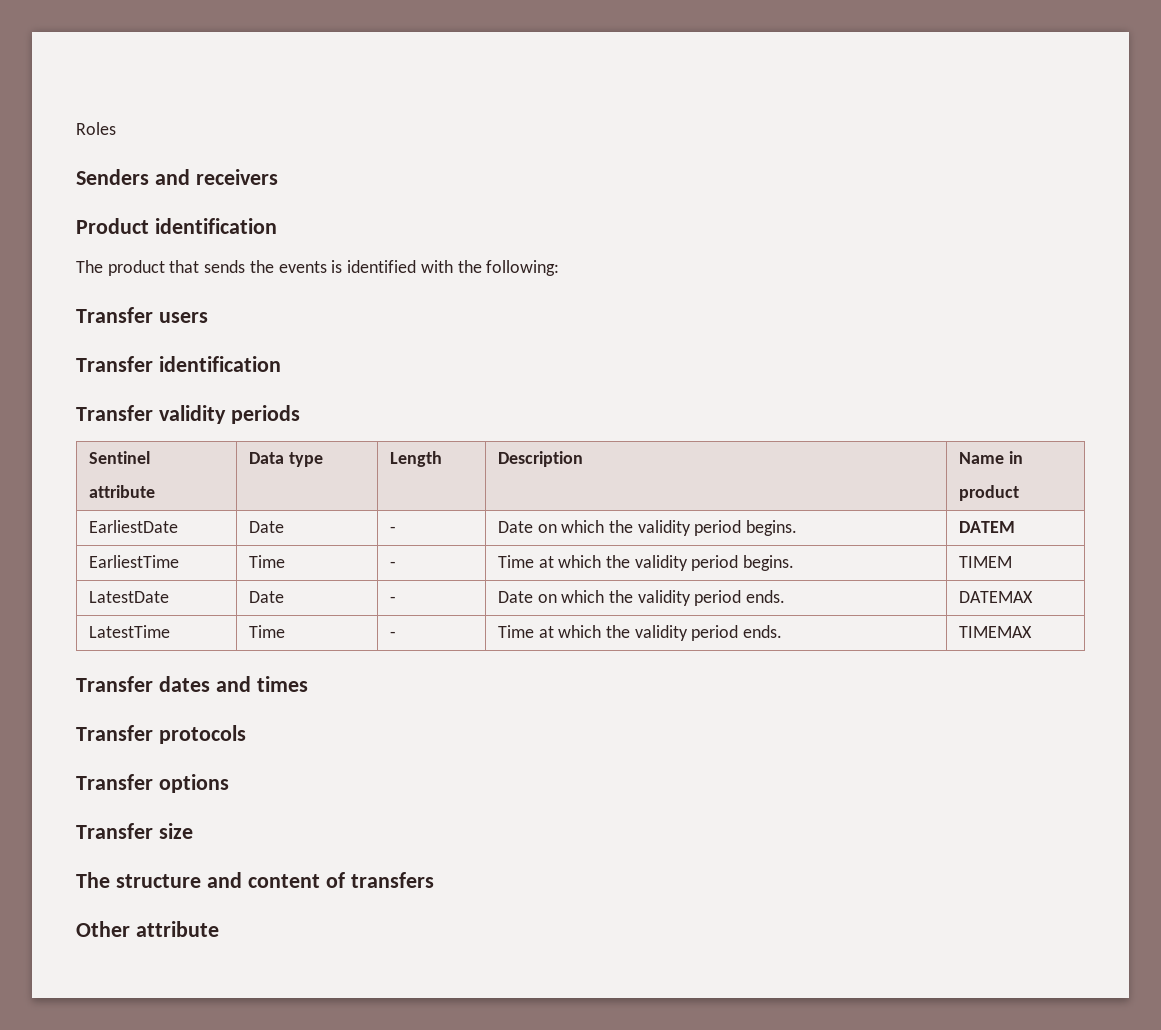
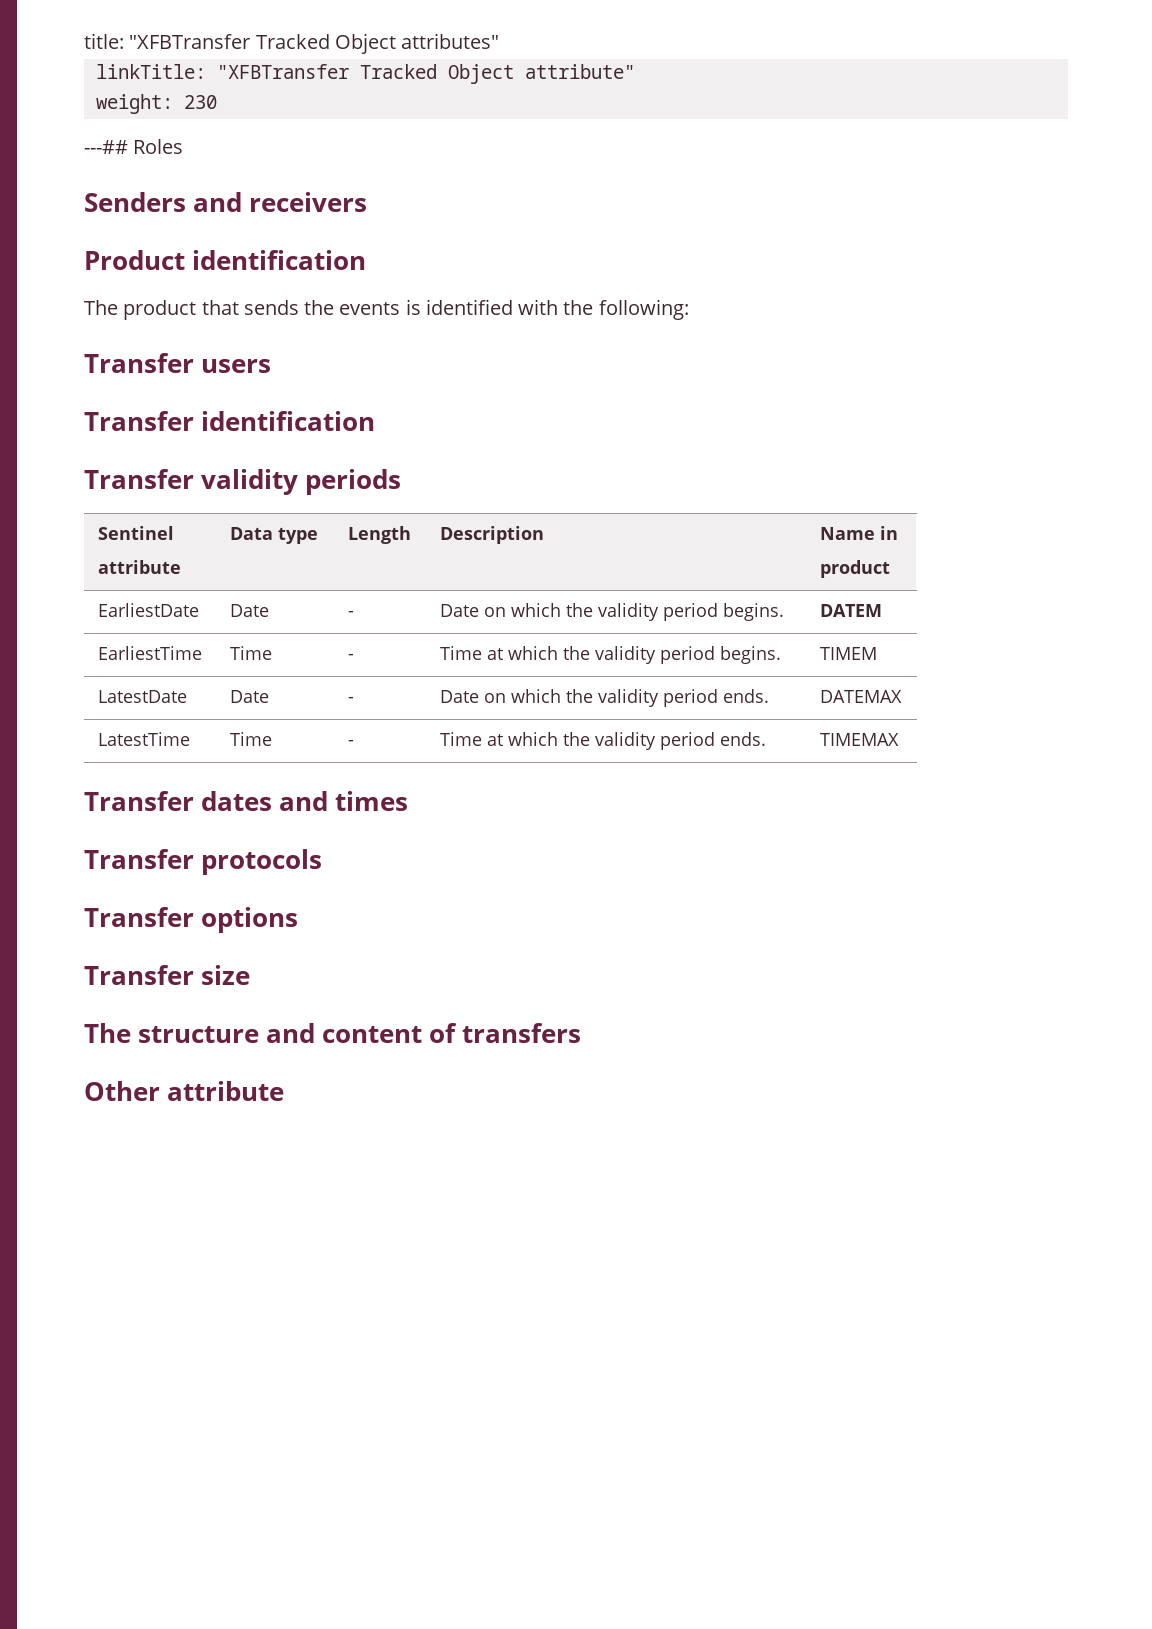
- Roles
+ title: "XFBTransfer Tracked Object attributes"
+ linkTitle: "XFBTransfer Tracked Object attribute"
+ weight: 230
+ ---## Roles

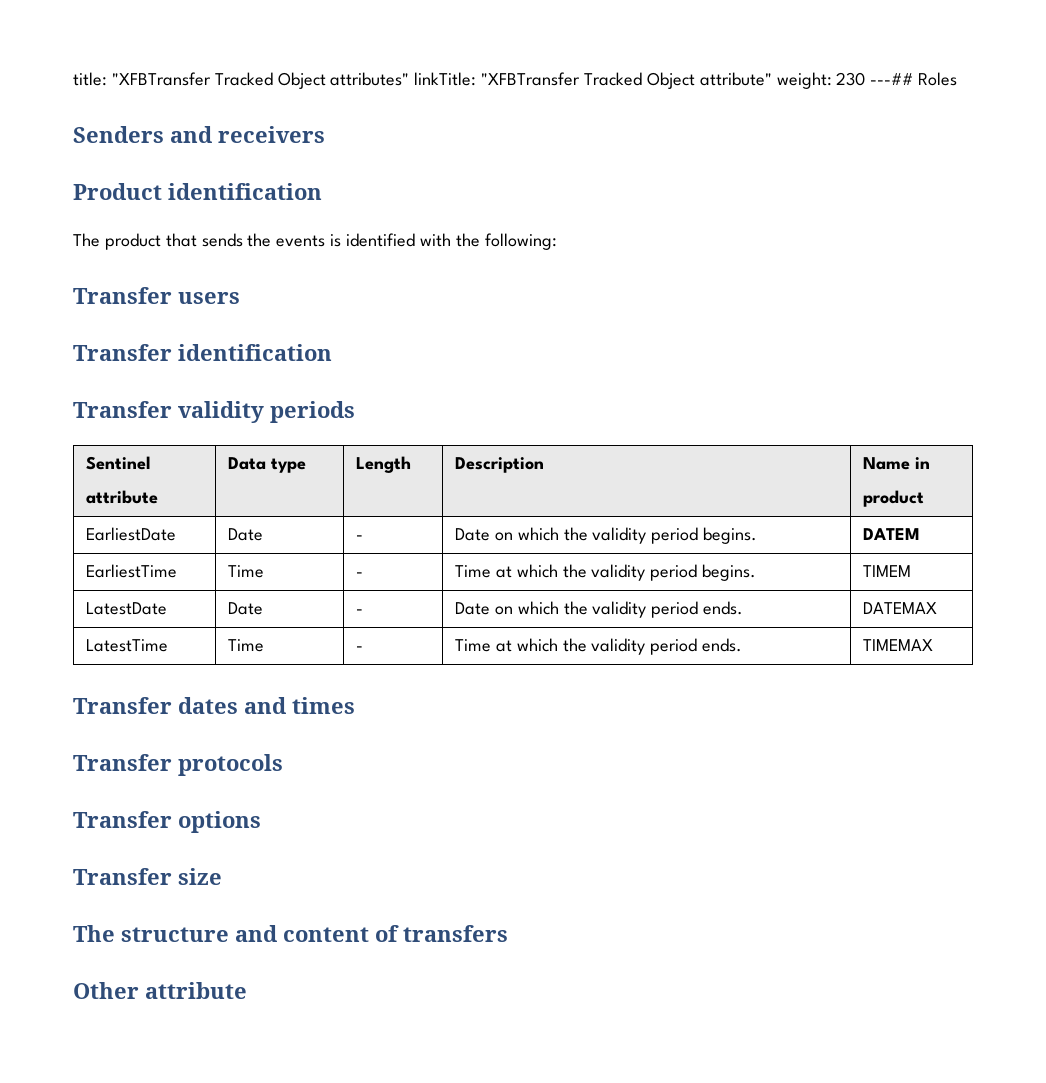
- title: "XFBTransfer Tracked Object attributes"
- linkTitle: "XFBTransfer Tracked Object attribute"
- weight: 230
- ---## Roles
+ title: "XFBTransfer Tracked Object attributes" linkTitle: "XFBTransfer Tracked Object attribute" weight: 230 ---## Roles

